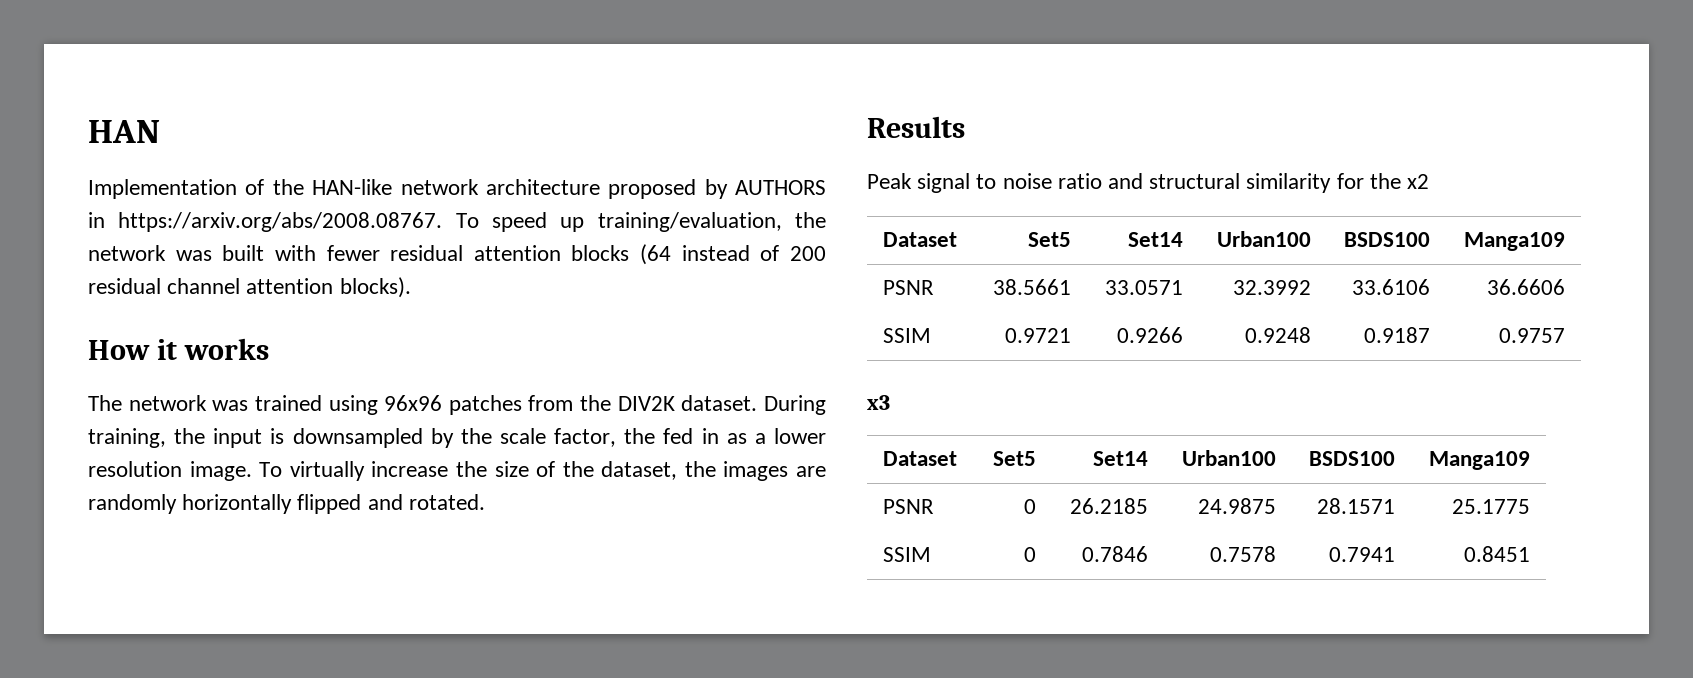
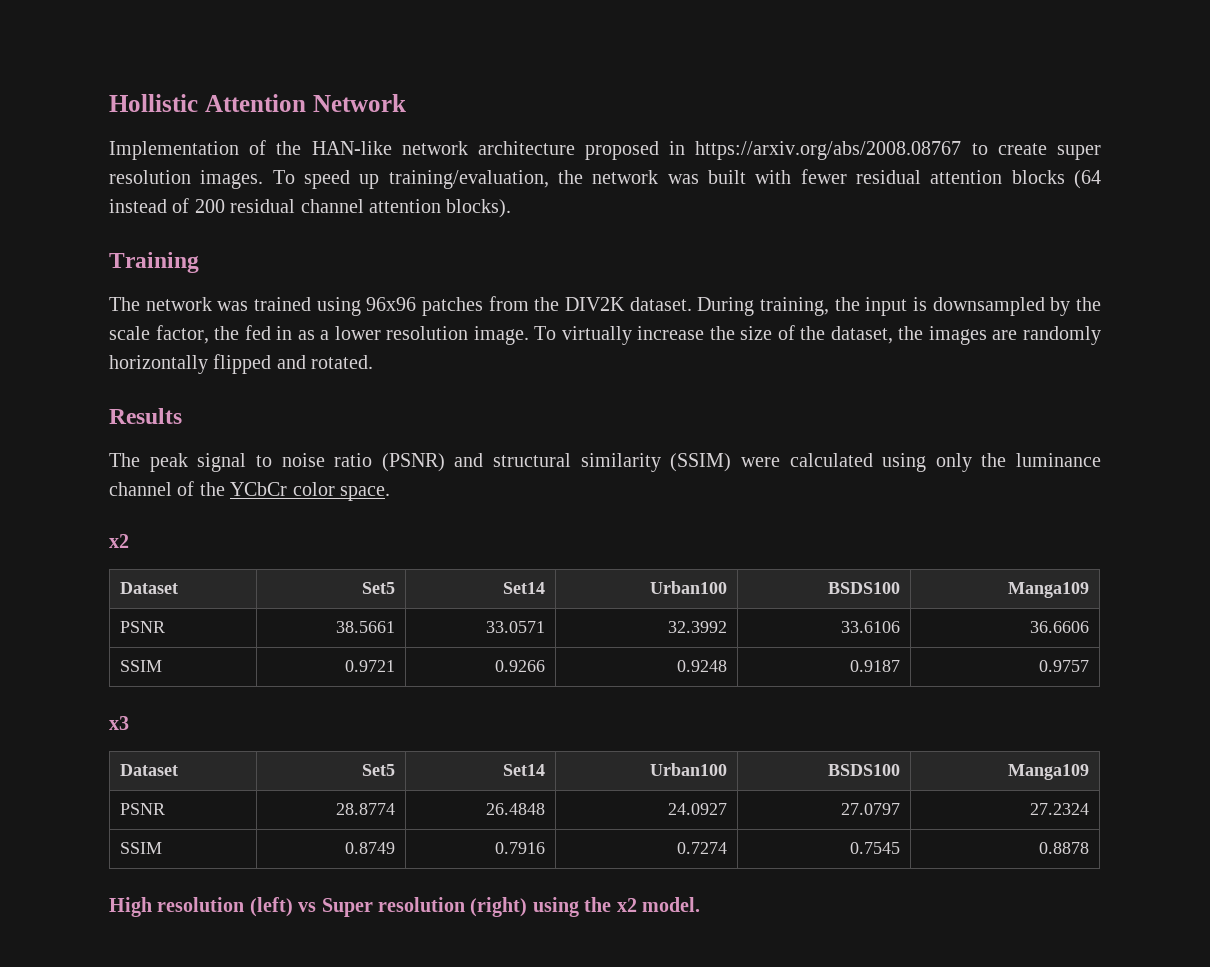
- HAN
+ Hollistic Attention Network
- Implementation of the HAN-like network architecture proposed by AUTHORS in https://arxiv.org/abs/2008.08767. To speed up training/evaluation, the network was built with fewer residual attention blocks (64 instead of 200 residual channel attention blocks).
+ Implementation of the HAN-like network architecture proposed in https://arxiv.org/abs/2008.08767 to create super resolution images. To speed up training/evaluation, the network was built with fewer residual attention blocks (64 instead of 200 residual channel attention blocks).
- How it works
+ Training
- Peak signal to noise ratio and structural similarity for the x2
+ The peak signal to noise ratio (PSNR) and structural similarity (SSIM) were calculated using only the luminance channel of the YCbCr color space.
+ x2
- PSNR | 0 | 26.2185 | 24.9875 | 28.1571 | 25.1775
- SSIM | 0 | 0.7846 | 0.7578 | 0.7941 | 0.8451
+ PSNR | 28.8774 | 26.4848 | 24.0927 | 27.0797 | 27.2324
+ SSIM | 0.8749 | 0.7916 | 0.7274 | 0.7545 | 0.8878
+ High resolution (left) vs Super resolution (right) using the x2 model.

